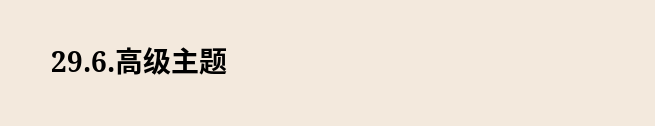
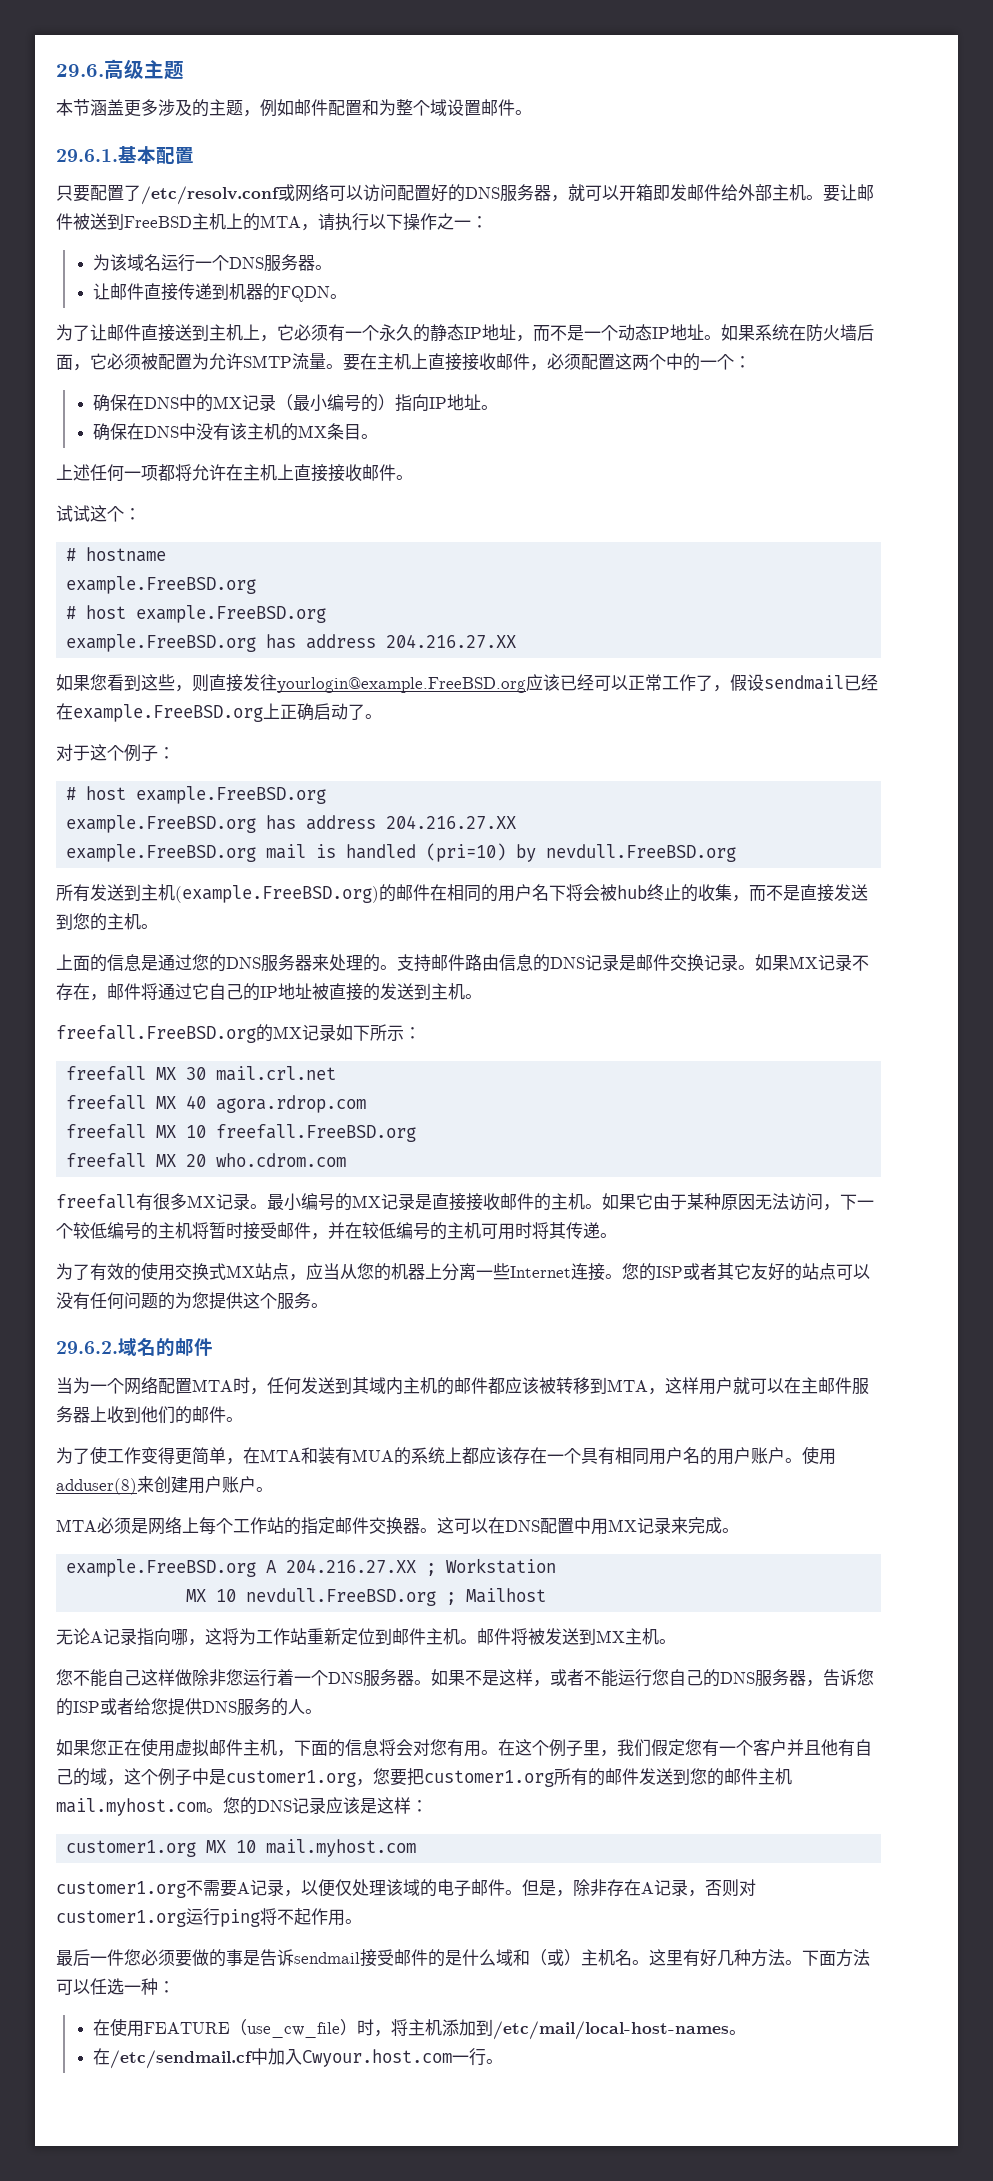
+ 本节涵盖更多涉及的主题，例如邮件配置和为整个域设置邮件。
+ 29.6.1.基本配置
+ 只要配置了/etc/resolv.conf或网络可以访问配置好的DNS服务器，就可以开箱即发邮件给外部主机。要让邮件被送到FreeBSD主机上的MTA，请执行以下操作之一：
+ 为该域名运行一个DNS服务器。
+ 让邮件直接传递到机器的FQDN。
+ 为了让邮件直接送到主机上，它必须有一个永久的静态IP地址，而不是一个动态IP地址。如果系统在防火墙后面，它必须被配置为允许SMTP流量。要在主机上直接接收邮件，必须配置这两个中的一个：
+ 确保在DNS中的MX记录（最小编号的）指向IP地址。
+ 确保在DNS中没有该主机的MX条目。
+ 上述任何一项都将允许在主机上直接接收邮件。
+ 试试这个：
+ # hostname
+ example.FreeBSD.org
+ # host example.FreeBSD.org
+ example.FreeBSD.org has address 204.216.27.XX
+ 如果您看到这些，则直接发往yourlogin@example.FreeBSD.org应该已经可以正常工作了，假设sendmail已经在example.FreeBSD.org上正确启动了。
+ 对于这个例子：
+ # host example.FreeBSD.org
+ example.FreeBSD.org has address 204.216.27.XX
+ example.FreeBSD.org mail is handled (pri=10) by nevdull.FreeBSD.org
+ 所有发送到主机(example.FreeBSD.org)的邮件在相同的用户名下将会被hub终止的收集，而不是直接发送到您的主机。
+ 上面的信息是通过您的DNS服务器来处理的。支持邮件路由信息的DNS记录是邮件交换记录。如果MX记录不存在，邮件将通过它自己的IP地址被直接的发送到主机。
+ freefall.FreeBSD.org的MX记录如下所示：
+ freefall MX 30 mail.crl.net
+ freefall MX 40 agora.rdrop.com
+ freefall MX 10 freefall.FreeBSD.org
+ freefall MX 20 who.cdrom.com
+ freefall有很多MX记录。最小编号的MX记录是直接接收邮件的主机。如果它由于某种原因无法访问，下一个较低编号的主机将暂时接受邮件，并在较低编号的主机可用时将其传递。
+ 为了有效的使用交换式MX站点，应当从您的机器上分离一些Internet连接。您的ISP或者其它友好的站点可以没有任何问题的为您提供这个服务。
+ 29.6.2.域名的邮件
+ 当为一个网络配置MTA时，任何发送到其域内主机的邮件都应该被转移到MTA，这样用户就可以在主邮件服务器上收到他们的邮件。
+ 为了使工作变得更简单，在MTA和装有MUA的系统上都应该存在一个具有相同用户名的用户账户。使用adduser(8)来创建用户账户。
+ MTA必须是网络上每个工作站的指定邮件交换器。这可以在DNS配置中用MX记录来完成。
+ example.FreeBSD.org A 204.216.27.XX ; Workstation
+ MX 10 nevdull.FreeBSD.org ; Mailhost
+ 无论A记录指向哪，这将为工作站重新定位到邮件主机。邮件将被发送到MX主机。
+ 您不能自己这样做除非您运行着一个DNS服务器。如果不是这样，或者不能运行您自己的DNS服务器，告诉您的ISP或者给您提供DNS服务的人。
+ 如果您正在使用虚拟邮件主机，下面的信息将会对您有用。在这个例子里，我们假定您有一个客户并且他有自己的域，这个例子中是customer1.org，您要把customer1.org所有的邮件发送到您的邮件主机mail.myhost.com。您的DNS记录应该是这样：
+ customer1.org MX 10 mail.myhost.com
+ customer1.org不需要A记录，以便仅处理该域的电子邮件。但是，除非存在A记录，否则对customer1.org运行ping将不起作用。
+ 最后一件您必须要做的事是告诉sendmail接受邮件的是什么域和（或）主机名。这里有好几种方法。下面方法可以任选一种：
+ 在使用FEATURE（use_cw_file）时，将主机添加到/etc/mail/local-host-names。
+ 在/etc/sendmail.cf中加入Cwyour.host.com一行。

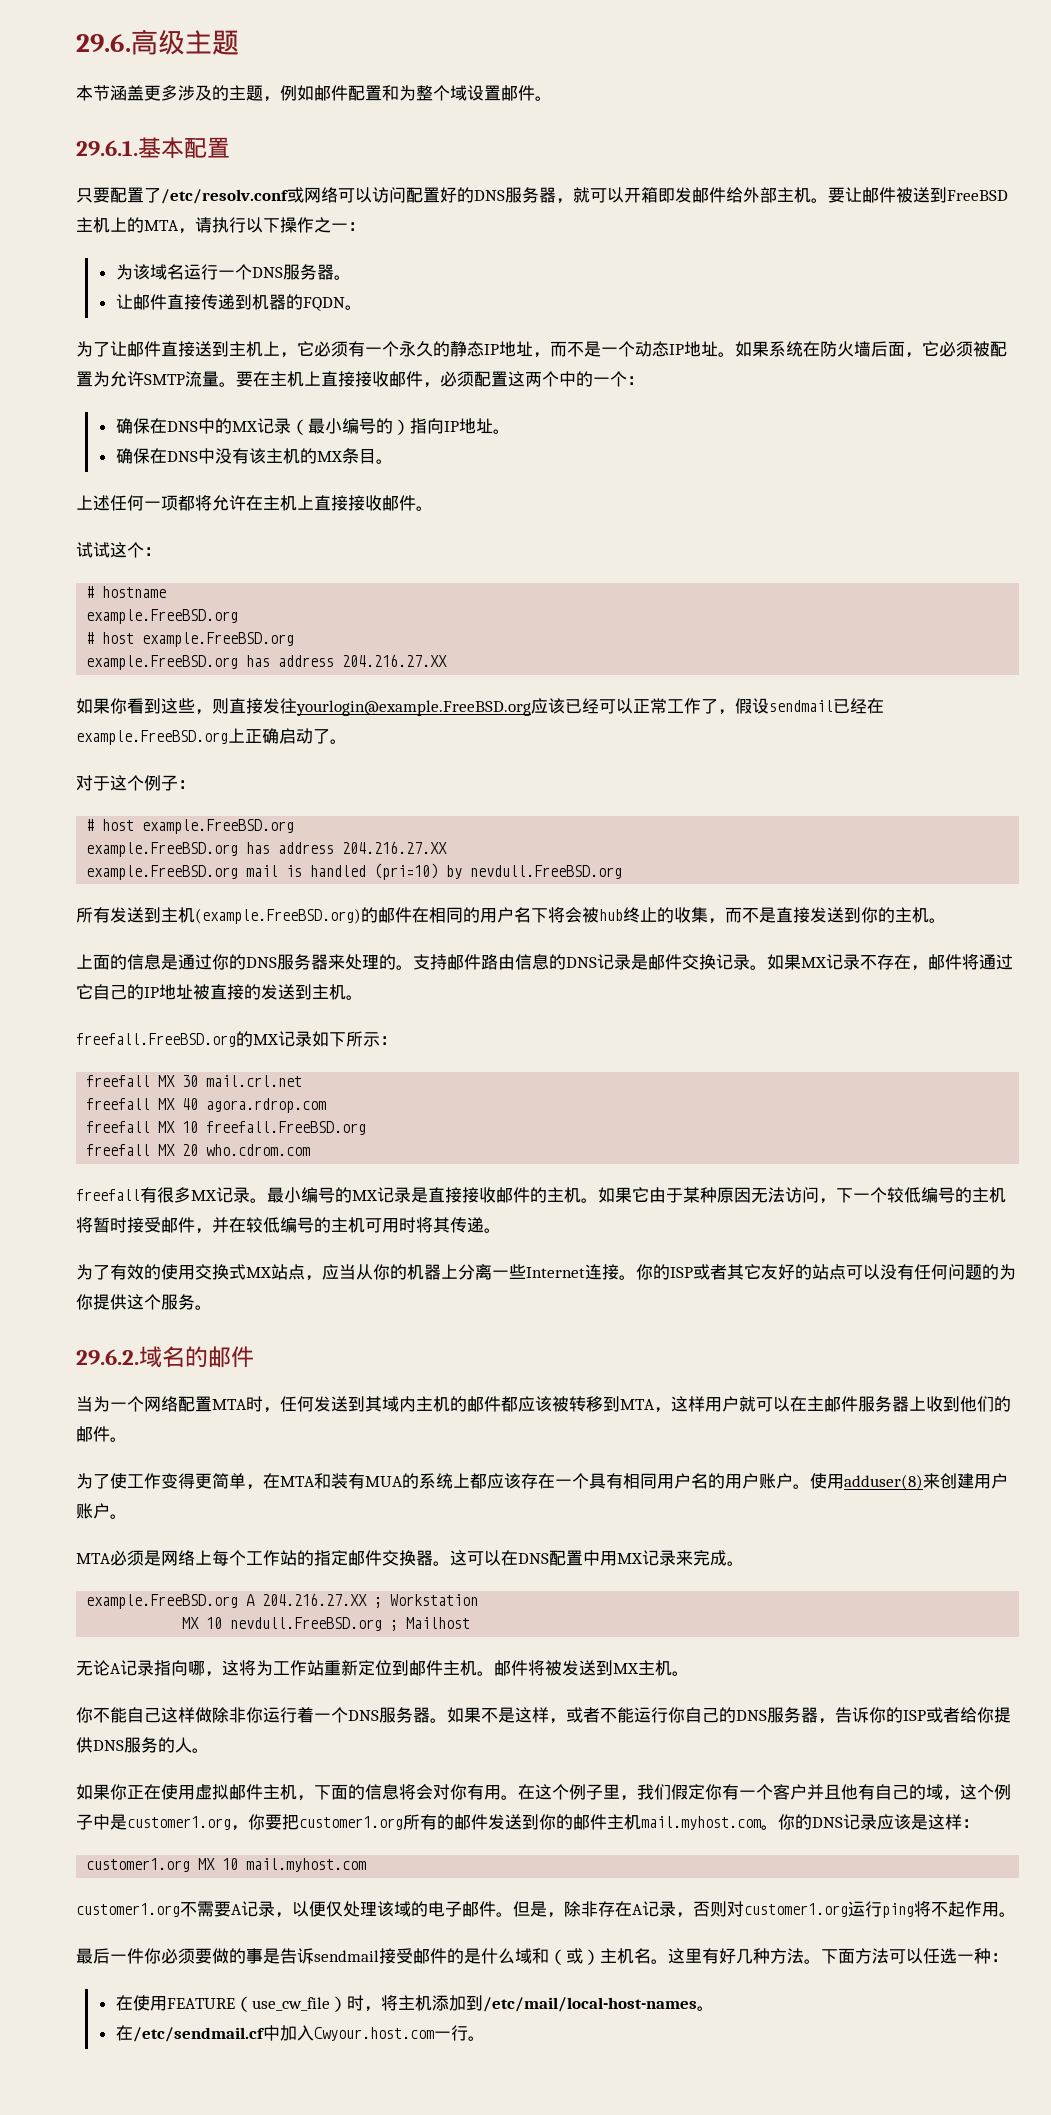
- 如果您看到这些，则直接发往yourlogin@example.FreeBSD.org应该已经可以正常工作了，假设sendmail已经在example.FreeBSD.org上正确启动了。
+ 如果你看到这些，则直接发往yourlogin@example.FreeBSD.org应该已经可以正常工作了，假设sendmail已经在example.FreeBSD.org上正确启动了。
- 所有发送到主机(example.FreeBSD.org)的邮件在相同的用户名下将会被hub终止的收集，而不是直接发送到您的主机。
+ 所有发送到主机(example.FreeBSD.org)的邮件在相同的用户名下将会被hub终止的收集，而不是直接发送到你的主机。
- 上面的信息是通过您的DNS服务器来处理的。
+ 上面的信息是通过你的DNS服务器来处理的。
- 为了有效的使用交换式MX站点，应当从您的机器上分离一些Internet连接。
+ 为了有效的使用交换式MX站点，应当从你的机器上分离一些Internet连接。
- 您的ISP或者其它友好的站点可以没有任何问题的为您提供这个服务。
+ 你的ISP或者其它友好的站点可以没有任何问题的为你提供这个服务。
- 您不能自己这样做除非您运行着一个DNS服务器。
+ 你不能自己这样做除非你运行着一个DNS服务器。
- 如果不是这样，或者不能运行您自己的DNS服务器，告诉您的ISP或者给您提供DNS服务的人。
+ 如果不是这样，或者不能运行你自己的DNS服务器，告诉你的ISP或者给你提供DNS服务的人。
- 如果您正在使用虚拟邮件主机，下面的信息将会对您有用。
+ 如果你正在使用虚拟邮件主机，下面的信息将会对你有用。
- 在这个例子里，我们假定您有一个客户并且他有自己的域，这个例子中是customer1.org，您要把customer1.org所有的邮件发送到您的邮件主机mail.myhost.com。
+ 在这个例子里，我们假定你有一个客户并且他有自己的域，这个例子中是customer1.org，你要把customer1.org所有的邮件发送到你的邮件主机mail.myhost.com。
- 您的DNS记录应该是这样：
+ 你的DNS记录应该是这样：
- 最后一件您必须要做的事是告诉sendmail接受邮件的是什么域和（或）主机名。
+ 最后一件你必须要做的事是告诉sendmail接受邮件的是什么域和（或）主机名。

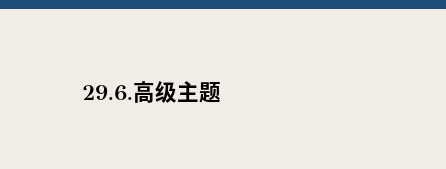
- 本节涵盖更多涉及的主题，例如邮件配置和为整个域设置邮件。
- 29.6.1.基本配置
- 只要配置了/etc/resolv.conf或网络可以访问配置好的DNS服务器，就可以开箱即发邮件给外部主机。要让邮件被送到FreeBSD主机上的MTA，请执行以下操作之一：
- 为该域名运行一个DNS服务器。
- 让邮件直接传递到机器的FQDN。
- 为了让邮件直接送到主机上，它必须有一个永久的静态IP地址，而不是一个动态IP地址。如果系统在防火墙后面，它必须被配置为允许SMTP流量。要在主机上直接接收邮件，必须配置这两个中的一个：
- 确保在DNS中的MX记录（最小编号的）指向IP地址。
- 确保在DNS中没有该主机的MX条目。
- 上述任何一项都将允许在主机上直接接收邮件。
- 试试这个：
- # hostname
- example.FreeBSD.org
- # host example.FreeBSD.org
- example.FreeBSD.org has address 204.216.27.XX
- 如果你看到这些，则直接发往yourlogin@example.FreeBSD.org应该已经可以正常工作了，假设sendmail已经在example.FreeBSD.org上正确启动了。
- 对于这个例子：
- # host example.FreeBSD.org
- example.FreeBSD.org has address 204.216.27.XX
- example.FreeBSD.org mail is handled (pri=10) by nevdull.FreeBSD.org
- 所有发送到主机(example.FreeBSD.org)的邮件在相同的用户名下将会被hub终止的收集，而不是直接发送到你的主机。
- 上面的信息是通过你的DNS服务器来处理的。支持邮件路由信息的DNS记录是邮件交换记录。如果MX记录不存在，邮件将通过它自己的IP地址被直接的发送到主机。
- freefall.FreeBSD.org的MX记录如下所示：
- freefall MX 30 mail.crl.net
- freefall MX 40 agora.rdrop.com
- freefall MX 10 freefall.FreeBSD.org
- freefall MX 20 who.cdrom.com
- freefall有很多MX记录。最小编号的MX记录是直接接收邮件的主机。如果它由于某种原因无法访问，下一个较低编号的主机将暂时接受邮件，并在较低编号的主机可用时将其传递。
- 为了有效的使用交换式MX站点，应当从你的机器上分离一些Internet连接。你的ISP或者其它友好的站点可以没有任何问题的为你提供这个服务。
- 29.6.2.域名的邮件
- 当为一个网络配置MTA时，任何发送到其域内主机的邮件都应该被转移到MTA，这样用户就可以在主邮件服务器上收到他们的邮件。
- 为了使工作变得更简单，在MTA和装有MUA的系统上都应该存在一个具有相同用户名的用户账户。使用adduser(8)来创建用户账户。
- MTA必须是网络上每个工作站的指定邮件交换器。这可以在DNS配置中用MX记录来完成。
- example.FreeBSD.org A 204.216.27.XX ; Workstation
- MX 10 nevdull.FreeBSD.org ; Mailhost
- 无论A记录指向哪，这将为工作站重新定位到邮件主机。邮件将被发送到MX主机。
- 你不能自己这样做除非你运行着一个DNS服务器。如果不是这样，或者不能运行你自己的DNS服务器，告诉你的ISP或者给你提供DNS服务的人。
- 如果你正在使用虚拟邮件主机，下面的信息将会对你有用。在这个例子里，我们假定你有一个客户并且他有自己的域，这个例子中是customer1.org，你要把customer1.org所有的邮件发送到你的邮件主机mail.myhost.com。你的DNS记录应该是这样：
- customer1.org MX 10 mail.myhost.com
- customer1.org不需要A记录，以便仅处理该域的电子邮件。但是，除非存在A记录，否则对customer1.org运行ping将不起作用。
- 最后一件你必须要做的事是告诉sendmail接受邮件的是什么域和（或）主机名。这里有好几种方法。下面方法可以任选一种：
- 在使用FEATURE（use_cw_file）时，将主机添加到/etc/mail/local-host-names。
- 在/etc/sendmail.cf中加入Cwyour.host.com一行。

